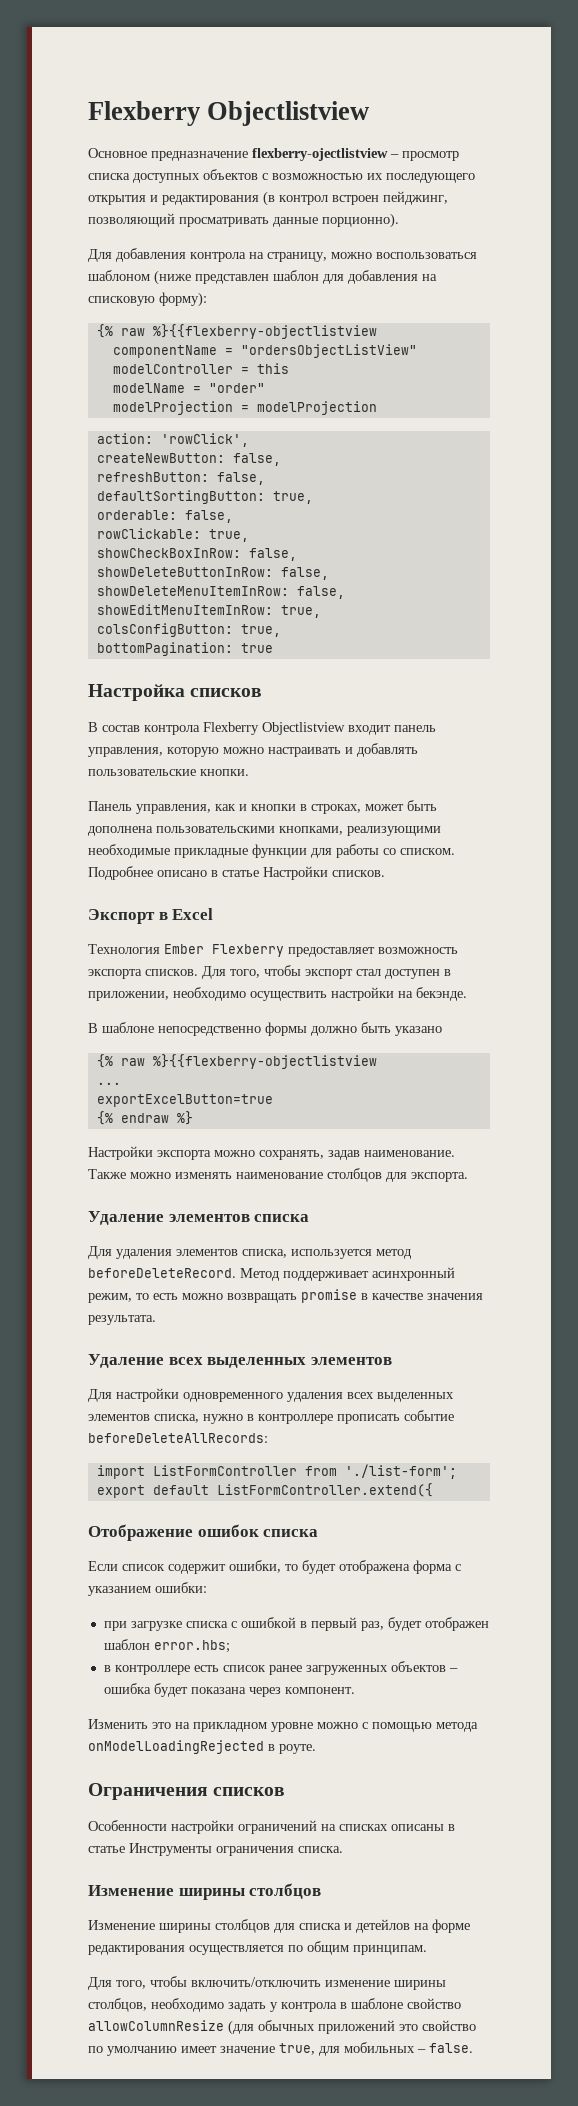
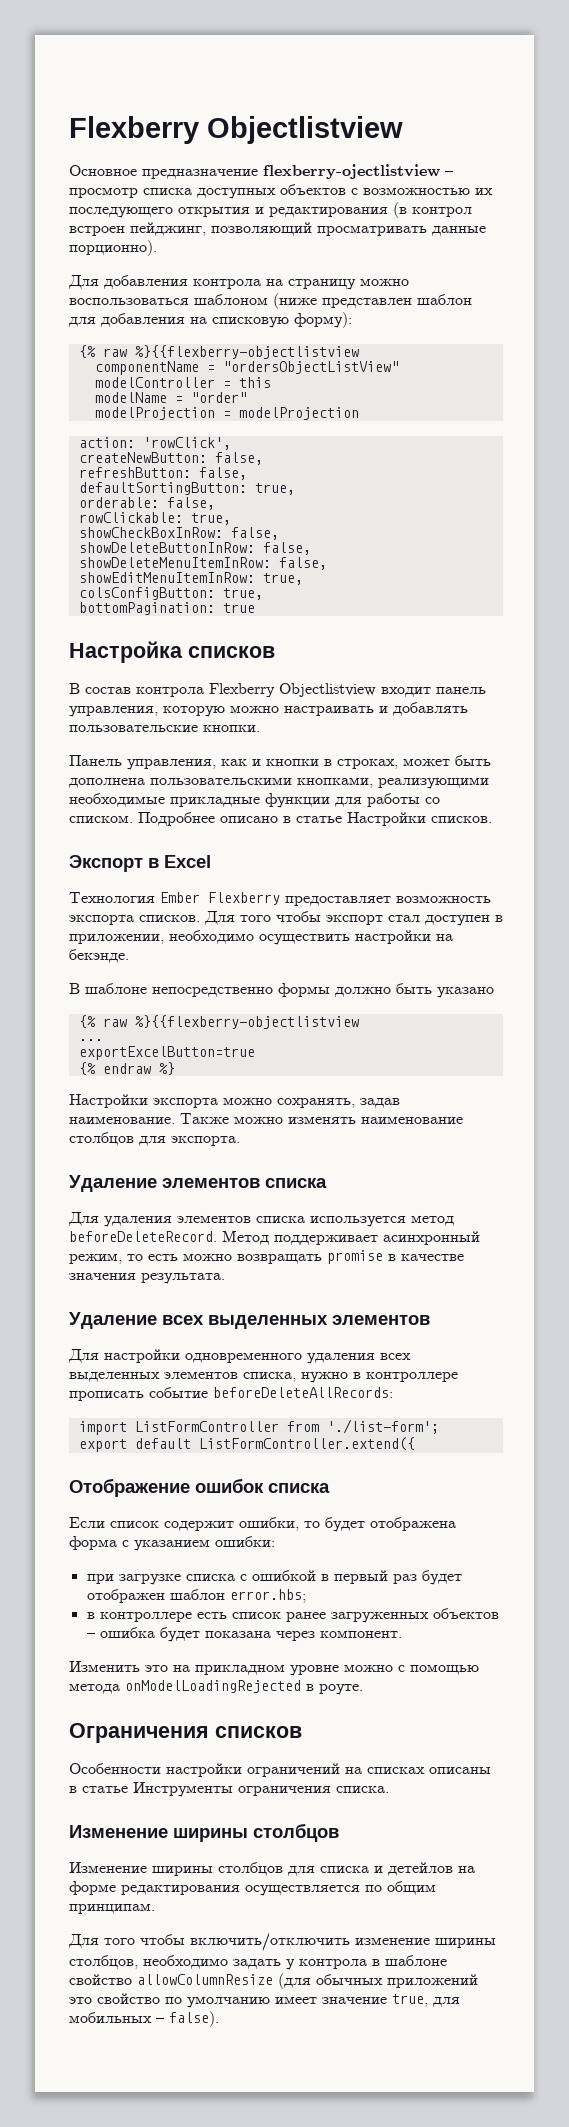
- Для добавления контрола на страницу, можно воспользоваться шаблоном (ниже представлен шаблон для добавления на списковую форму):
+ Для добавления контрола на страницу можно воспользоваться шаблоном (ниже представлен шаблон для добавления на списковую форму):
- Для того, чтобы экспорт стал доступен в приложении, необходимо осуществить настройки на бекэнде.
+ Для того чтобы экспорт стал доступен в приложении, необходимо осуществить настройки на бекэнде.
- Для удаления элементов списка, используется метод beforeDeleteRecord.
+ Для удаления элементов списка используется метод beforeDeleteRecord.
- при загрузке списка с ошибкой в первый раз, будет отображен шаблон error.hbs;
+ при загрузке списка с ошибкой в первый раз будет отображен шаблон error.hbs;
- Для того, чтобы включить/отключить изменение ширины столбцов, необходимо задать у контрола в шаблоне свойство allowColumnResize (для обычных приложений это свойство по умолчанию имеет значение true, для мобильных – false.
+ Для того чтобы включить/отключить изменение ширины столбцов, необходимо задать у контрола в шаблоне свойство allowColumnResize (для обычных приложений это свойство по умолчанию имеет значение true, для мобильных – false).

